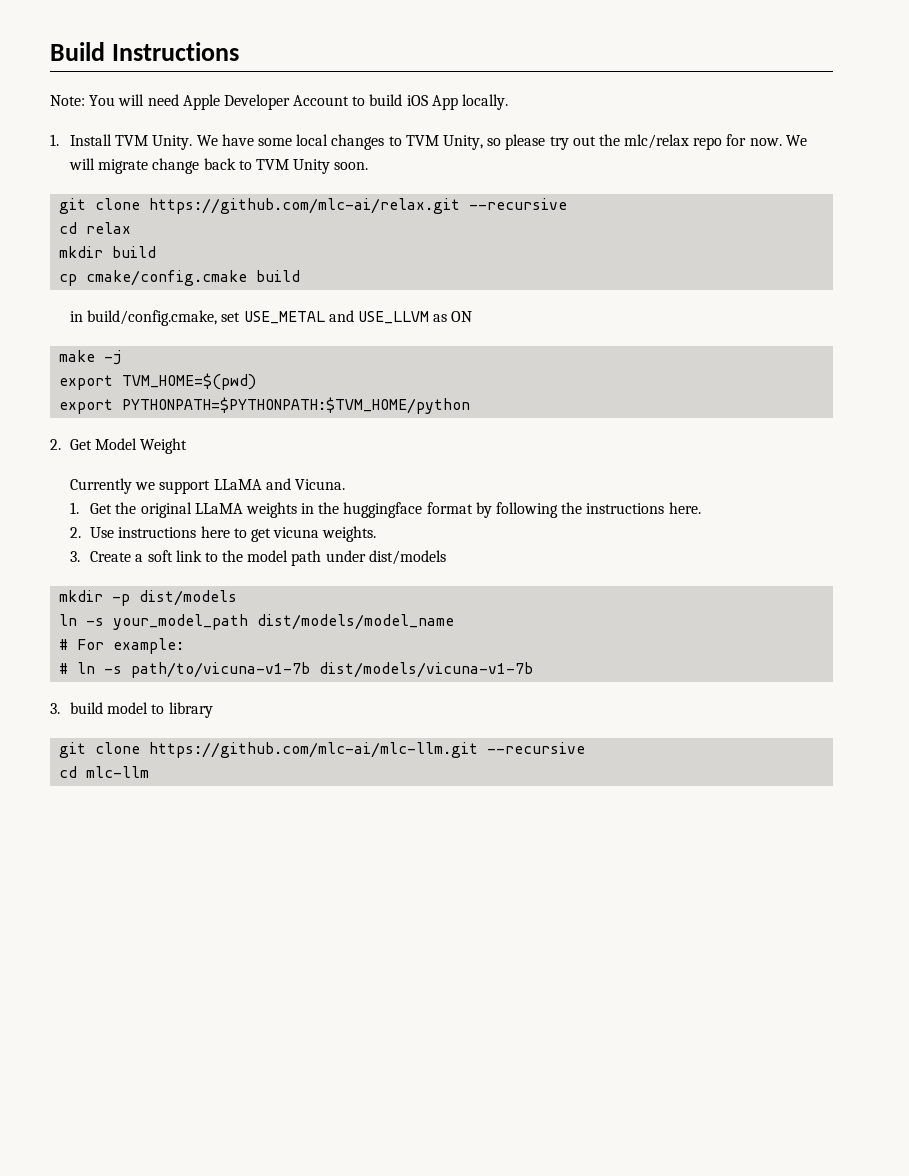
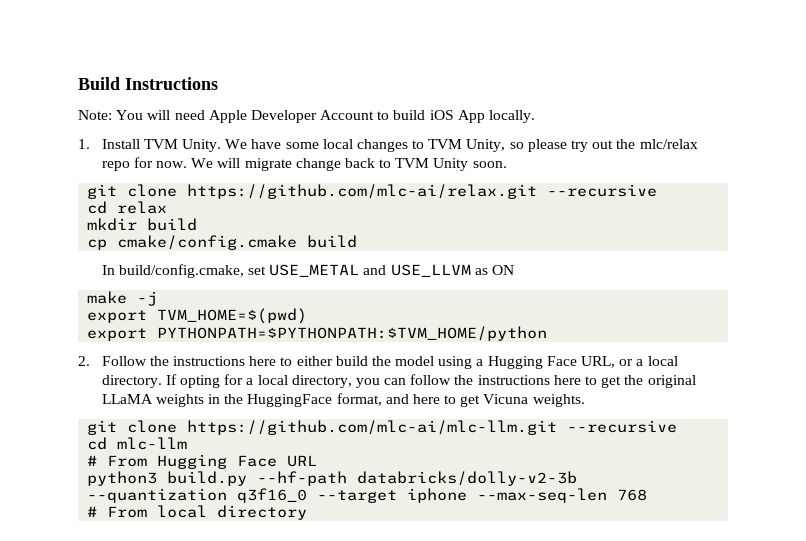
- in build/config.cmake, set USE_METAL and USE_LLVM as ON
+ In build/config.cmake, set USE_METAL and USE_LLVM as ON
- 2. Get Model Weight
- Currently we support LLaMA and Vicuna.
- 1. Get the original LLaMA weights in the huggingface format by following the instructions here.
- 2. Use instructions here to get vicuna weights.
+ 2. Follow the instructions here to either build the model using a Hugging Face URL, or a local directory. If opting for a local directory, you can follow the instructions here to get the original LLaMA weights in the HuggingFace format, and here to get Vicuna weights.
- 3. Create a soft link to the model path under dist/models
- mkdir -p dist/models
- ln -s your_model_path dist/models/model_name
- # For example:
- # ln -s path/to/vicuna-v1-7b dist/models/vicuna-v1-7b
- 3. build model to library
+ # From Hugging Face URL
+ python3 build.py --hf-path databricks/dolly-v2-3b --quantization q3f16_0 --target iphone --max-seq-len 768
+ # From local directory

